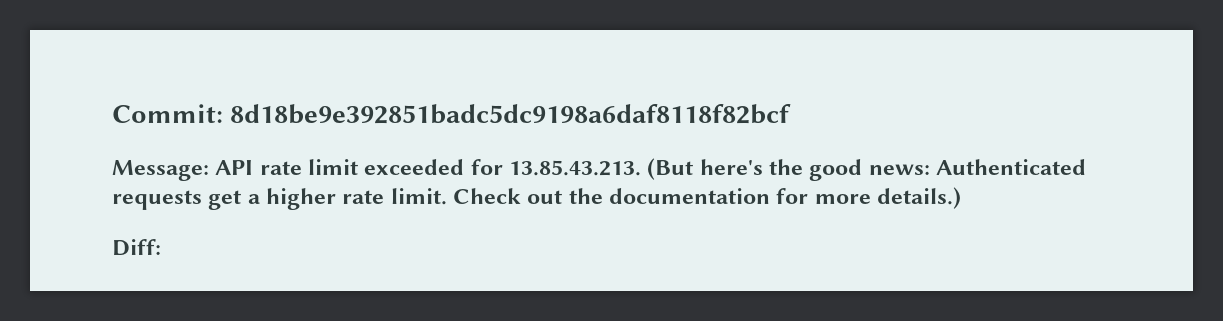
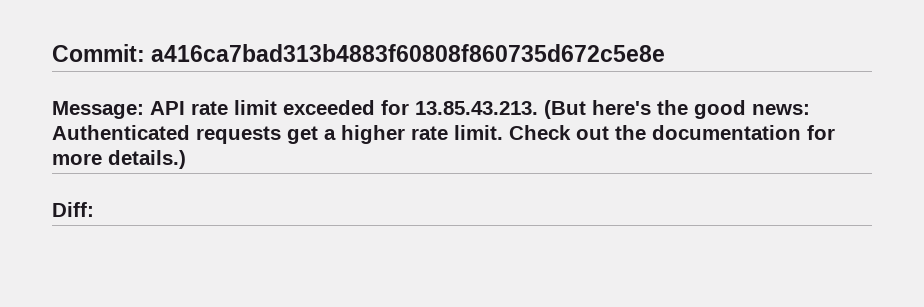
- Commit: 8d18be9e392851badc5dc9198a6daf8118f82bcf
+ Commit: a416ca7bad313b4883f60808f860735d672c5e8e

